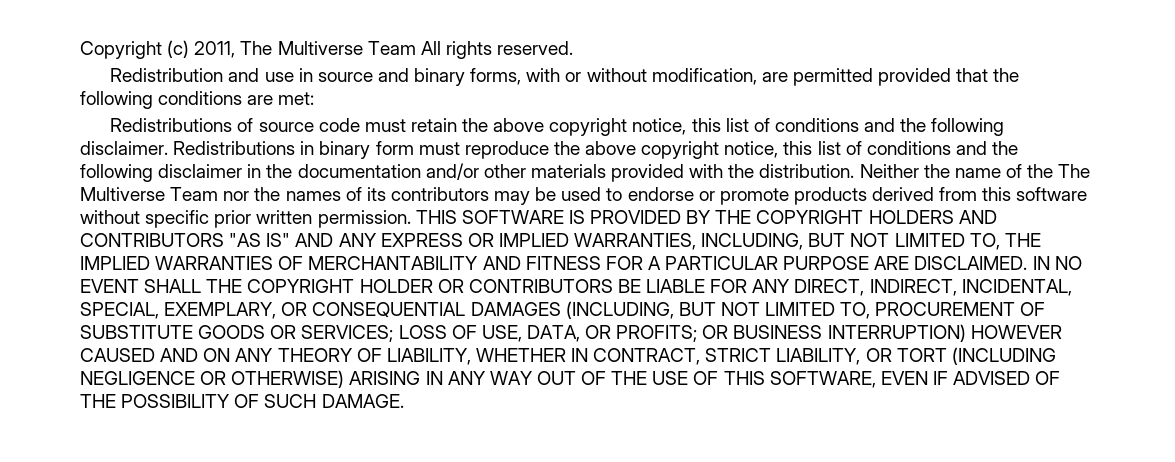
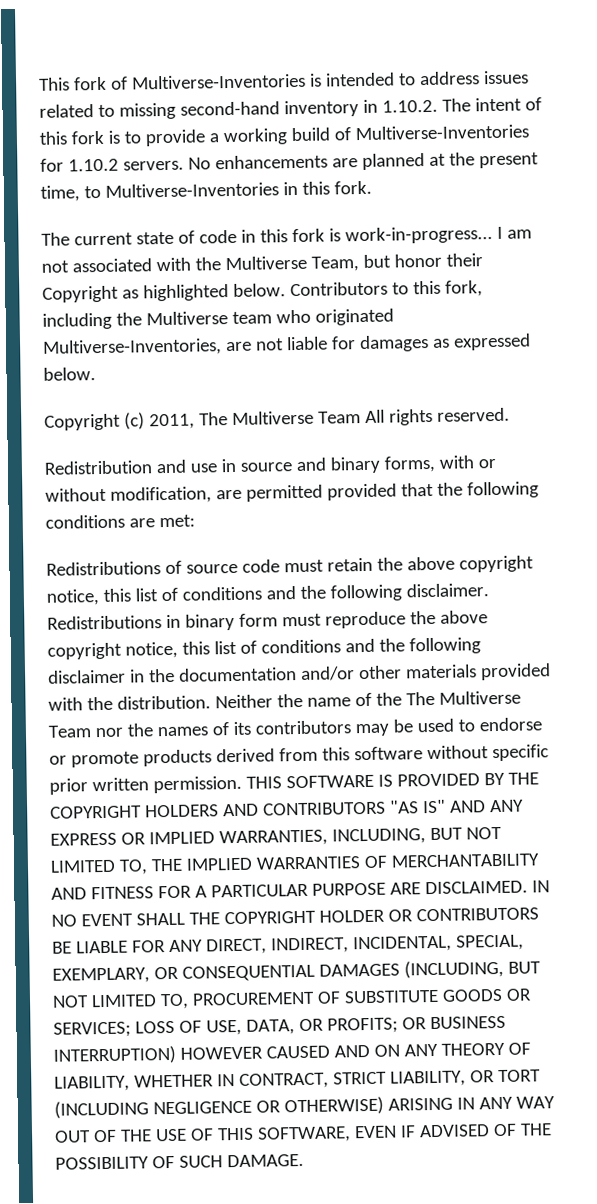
+ This fork of Multiverse-Inventories is intended to address issues related to missing second-hand inventory in 1.10.2. The intent of this fork is to provide a working build of Multiverse-Inventories for 1.10.2 servers. No enhancements are planned at the present time, to Multiverse-Inventories in this fork.
+ The current state of code in this fork is work-in-progress... I am not associated with the Multiverse Team, but honor their Copyright as highlighted below. Contributors to this fork, including the Multiverse team who originated Multiverse-Inventories, are not liable for damages as expressed below.

